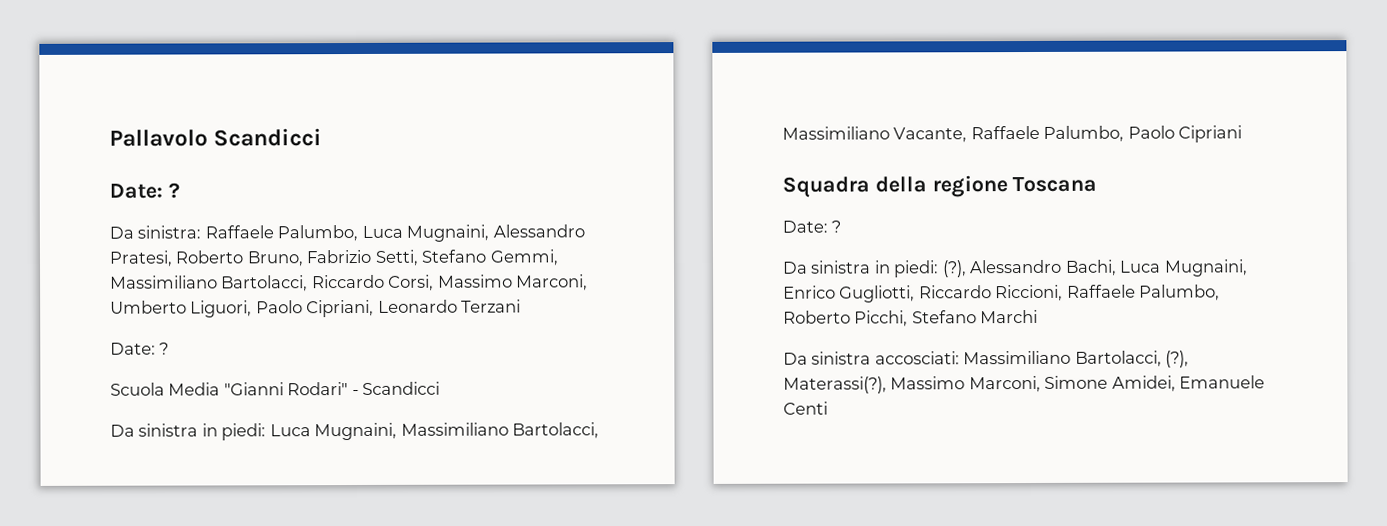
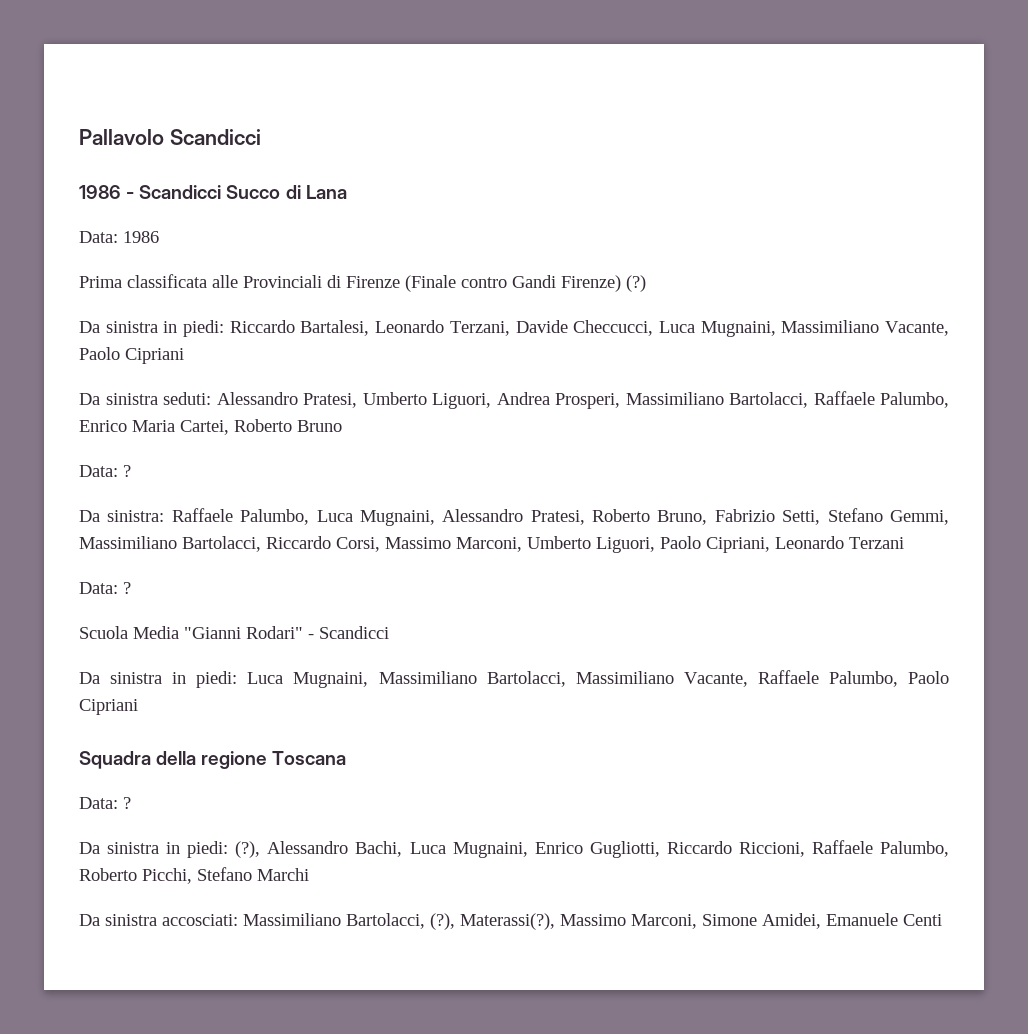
  Pallavolo Scandicci
- Date: ?
+ 1986 - Scandicci Succo di Lana
+ Data: 1986
+ Prima classificata alle Provinciali di Firenze (Finale contro Gandi Firenze) (?)
+ Da sinistra in piedi: Riccardo Bartalesi, Leonardo Terzani, Davide Checcucci, Luca Mugnaini, Massimiliano Vacante, Paolo Cipriani
+ Da sinistra seduti: Alessandro Pratesi, Umberto Liguori, Andrea Prosperi, Massimiliano Bartolacci, Raffaele Palumbo, Enrico Maria Cartei, Roberto Bruno
+ Data: ?
  Da sinistra: Raffaele Palumbo, Luca Mugnaini, Alessandro Pratesi, Roberto Bruno, Fabrizio Setti, Stefano Gemmi, Massimiliano Bartolacci, Riccardo Corsi, Massimo Marconi, Umberto Liguori, Paolo Cipriani, Leonardo Terzani
- Date: ?
+ Data: ?
  Squadra della regione Toscana
- Date: ?
+ Data: ?

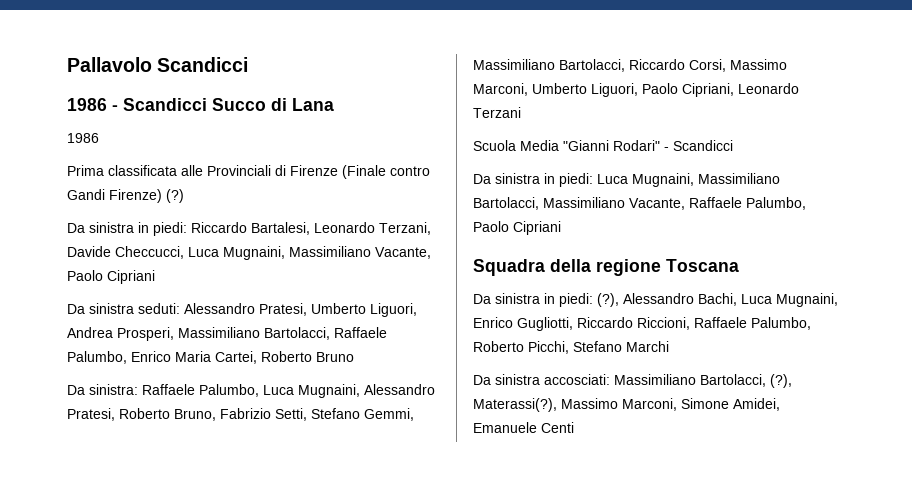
  1986 - Scandicci Succo di Lana
- Data: 1986
+ 1986
  Da sinistra seduti: Alessandro Pratesi, Umberto Liguori, Andrea Prosperi, Massimiliano Bartolacci, Raffaele Palumbo, Enrico Maria Cartei, Roberto Bruno
- Data: ?
  Da sinistra: Raffaele Palumbo, Luca Mugnaini, Alessandro Pratesi, Roberto Bruno, Fabrizio Setti, Stefano Gemmi, Massimiliano Bartolacci, Riccardo Corsi, Massimo Marconi, Umberto Liguori, Paolo Cipriani, Leonardo Terzani
- Data: ?
  Squadra della regione Toscana
- Data: ?

